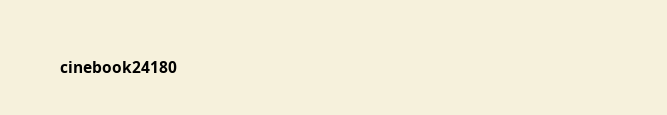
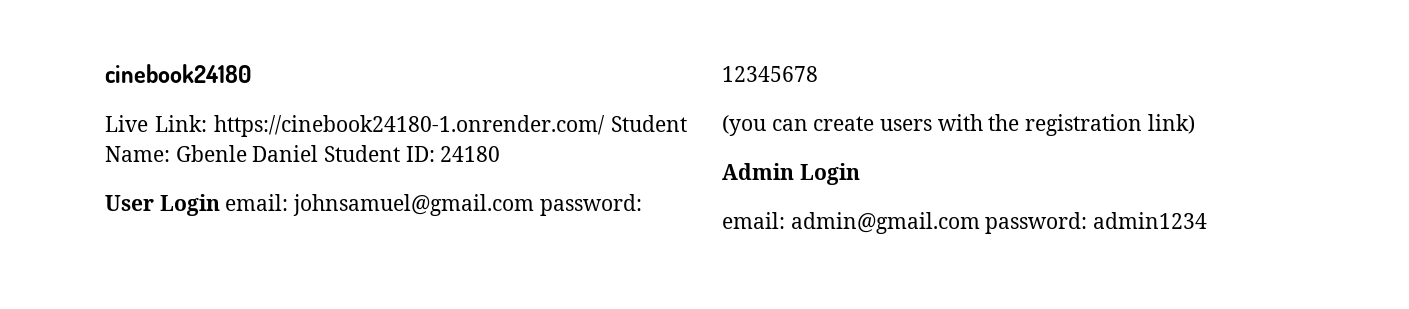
+ Live Link: https://cinebook24180-1.onrender.com/ Student Name: Gbenle Daniel Student ID: 24180
+ User Login email: johnsamuel@gmail.com password: 12345678
+ (you can create users with the registration link)
+ Admin Login
+ email: admin@gmail.com password: admin1234

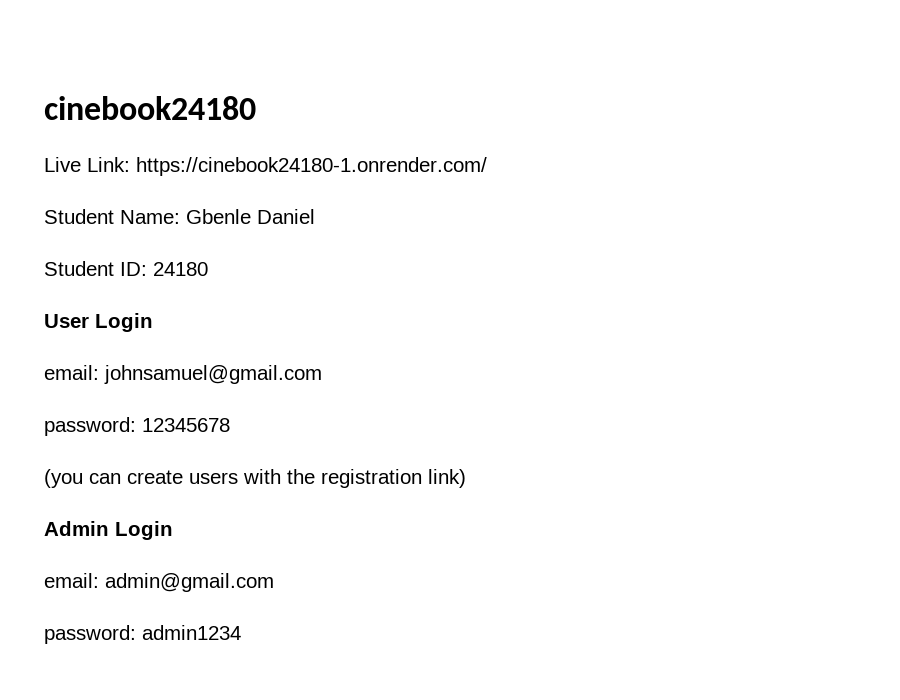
- Live Link: https://cinebook24180-1.onrender.com/ Student Name: Gbenle Daniel Student ID: 24180
+ Live Link: https://cinebook24180-1.onrender.com/
+ Student Name: Gbenle Daniel
+ Student ID: 24180
- User Login email: johnsamuel@gmail.com password: 12345678
+ User Login
+ email: johnsamuel@gmail.com
+ password: 12345678
- email: admin@gmail.com password: admin1234
+ email: admin@gmail.com
+ password: admin1234

